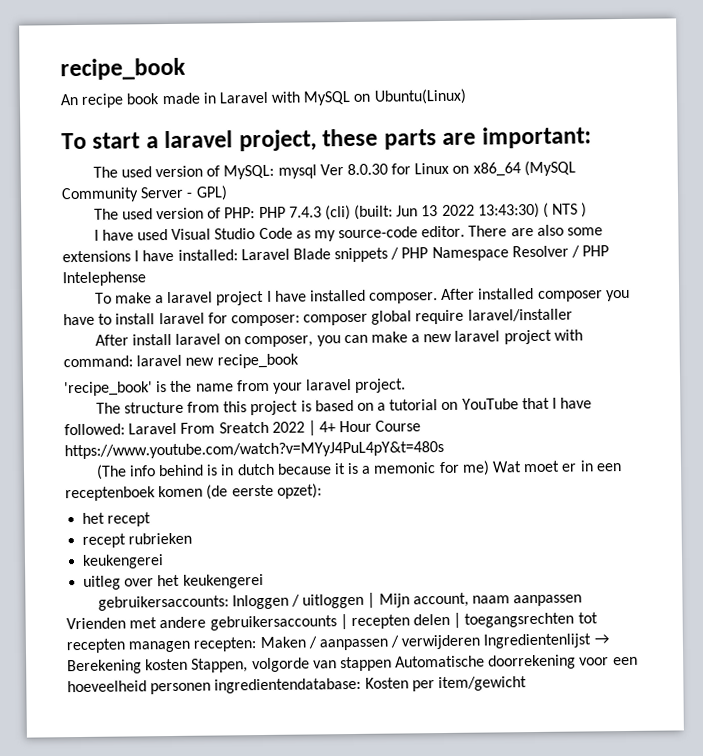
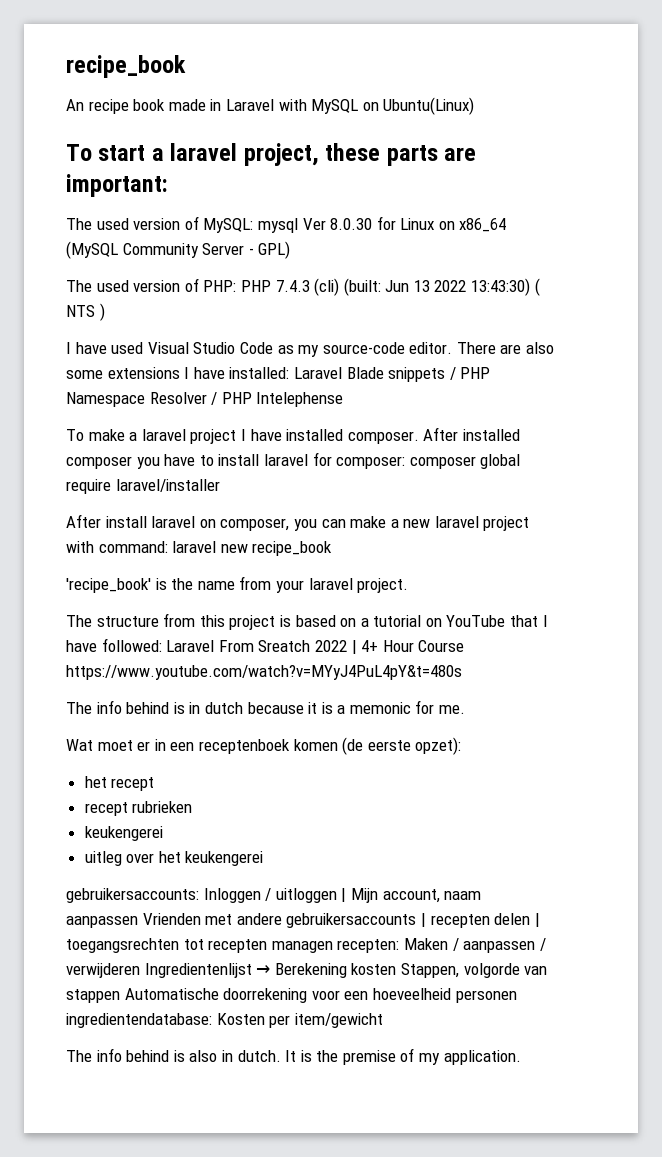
- (The info behind is in dutch because it is a memonic for me) Wat moet er in een receptenboek komen (de eerste opzet):
+ The info behind is in dutch because it is a memonic for me.
+ Wat moet er in een receptenboek komen (de eerste opzet):
+ The info behind is also in dutch. It is the premise of my application.

